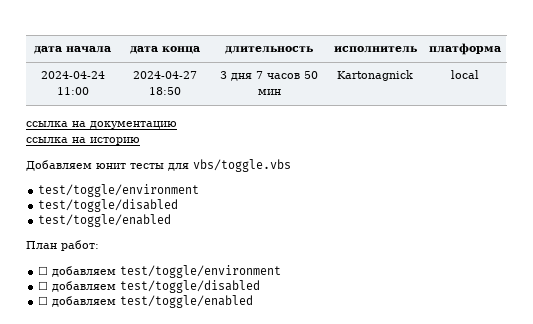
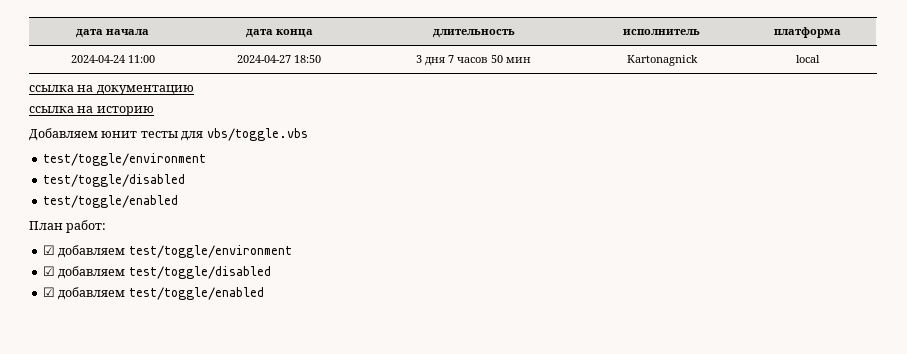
- ☐ добавляем test/toggle/environment
+ ☑ добавляем test/toggle/environment
- ☐ добавляем test/toggle/disabled
+ ☑ добавляем test/toggle/disabled
- ☐ добавляем test/toggle/enabled
+ ☑ добавляем test/toggle/enabled

